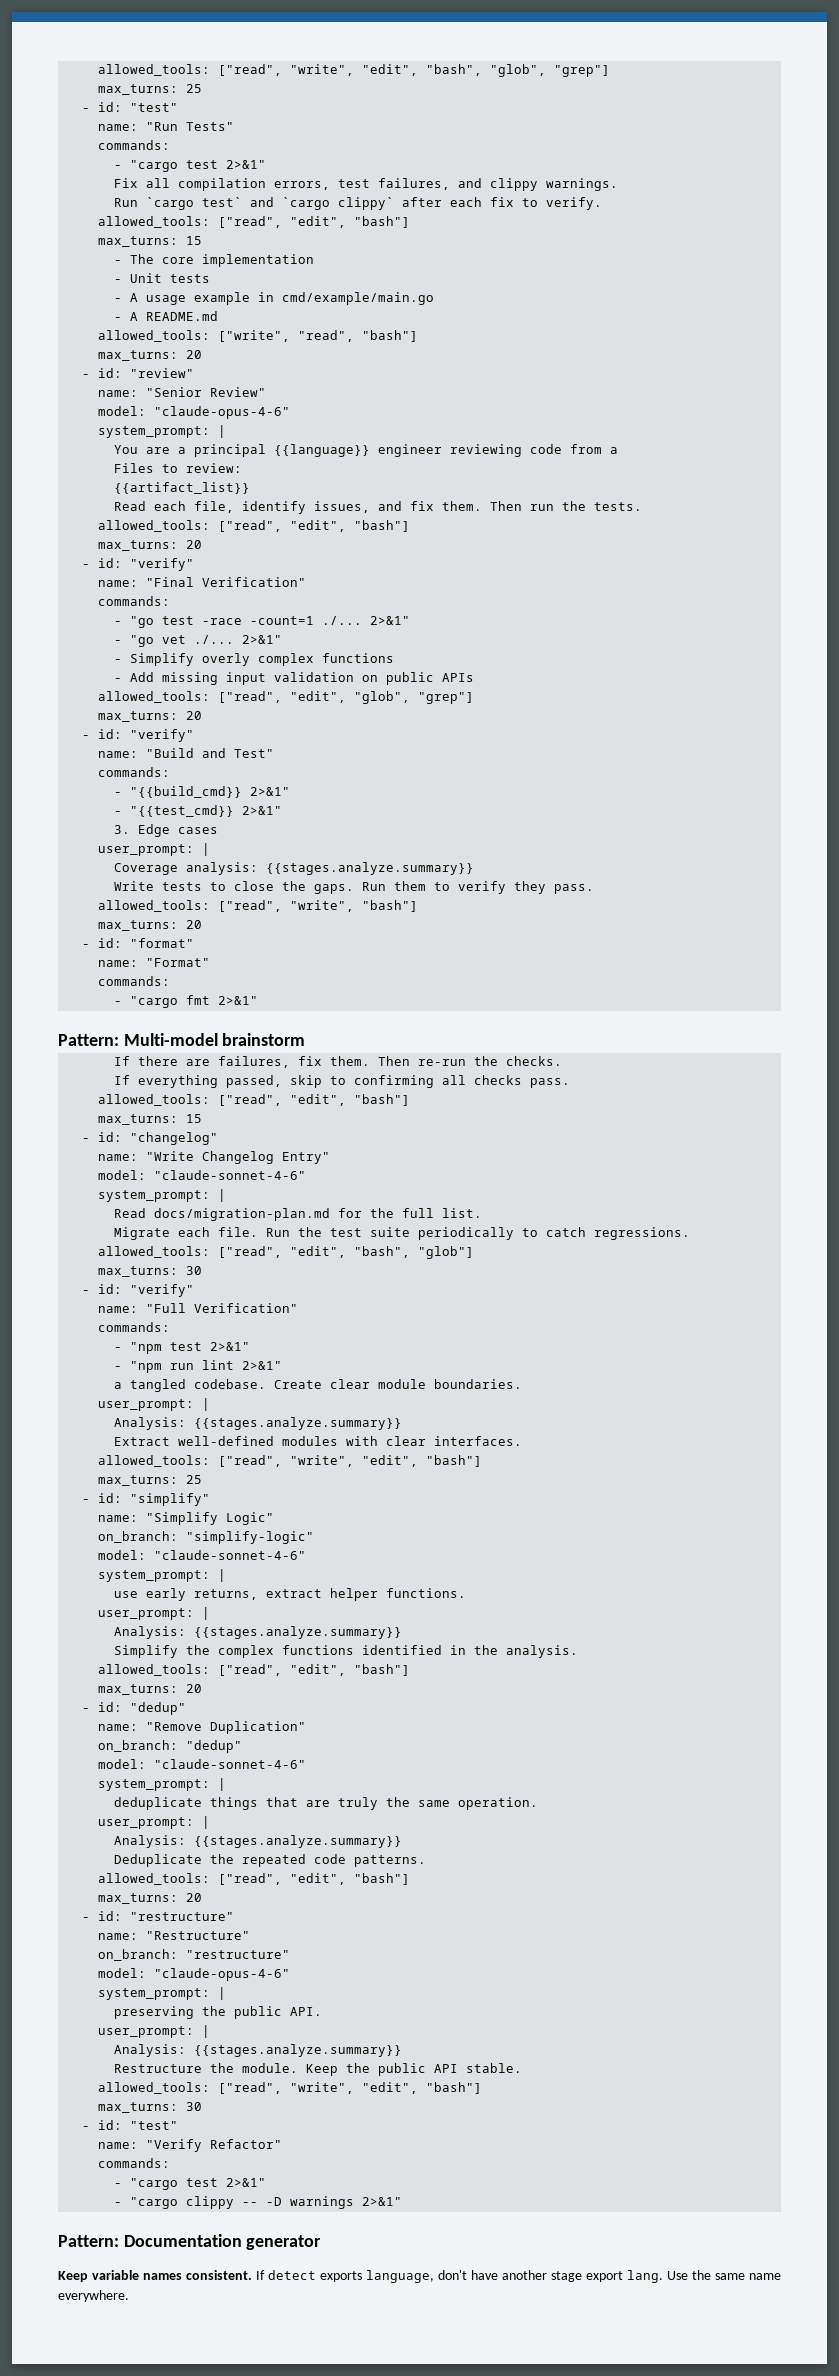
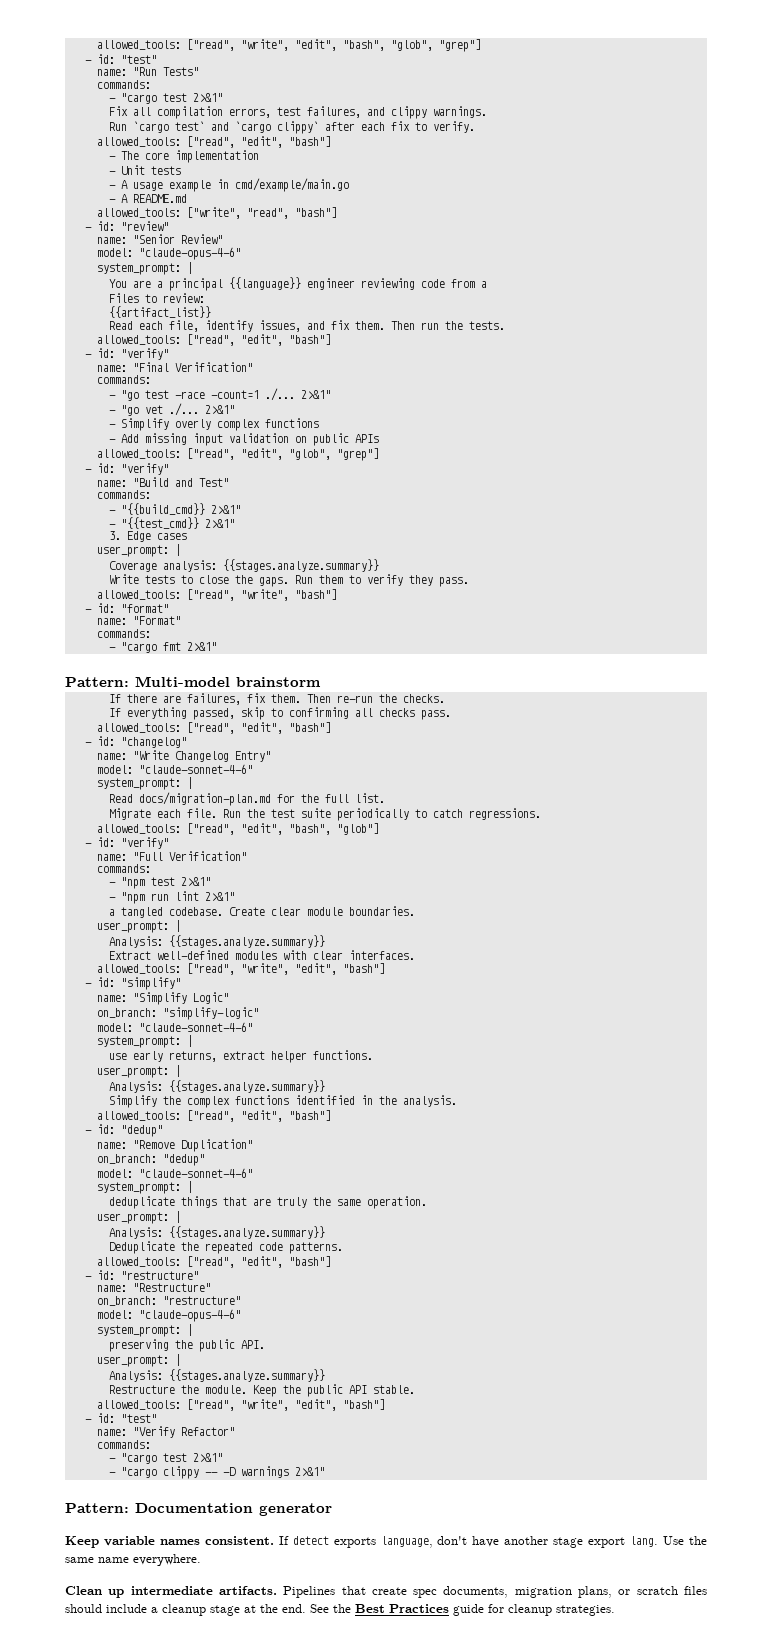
  allowed_tools: ["read", "write", "edit", "bash", "glob", "grep"]
- max_turns: 25
  Run `cargo test` and `cargo clippy` after each fix to verify.
  allowed_tools: ["read", "edit", "bash"]
- max_turns: 15
  allowed_tools: ["write", "read", "bash"]
- max_turns: 20
  Then run the tests.
  allowed_tools: ["read", "edit", "bash"]
- max_turns: 20
  allowed_tools: ["read", "edit", "glob", "grep"]
- max_turns: 20
  allowed_tools: ["read", "write", "bash"]
- max_turns: 20
  If everything passed, skip to confirming all checks pass.
  allowed_tools: ["read", "edit", "bash"]
- max_turns: 15
  allowed_tools: ["read", "edit", "bash", "glob"]
- max_turns: 30
  Extract well-defined modules with clear interfaces.
  allowed_tools: ["read", "write", "edit", "bash"]
- max_turns: 25
  Simplify the complex functions identified in the analysis.
  allowed_tools: ["read", "edit", "bash"]
- max_turns: 20
  Deduplicate the repeated code patterns.
  allowed_tools: ["read", "edit", "bash"]
- max_turns: 20
  Keep the public API stable.
  allowed_tools: ["read", "write", "edit", "bash"]
- max_turns: 30
+ Clean up intermediate artifacts. Pipelines that create spec documents, migration plans, or scratch files should include a cleanup stage at the end. See the Best Practices guide for cleanup strategies.

